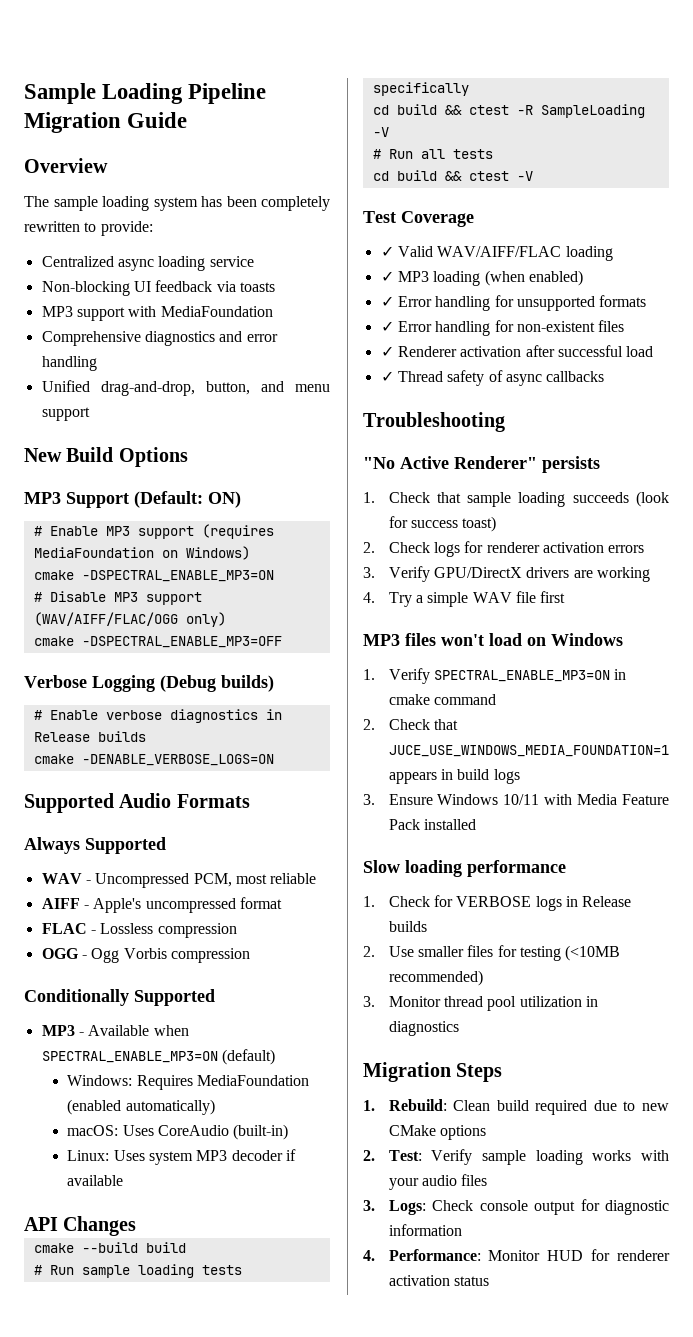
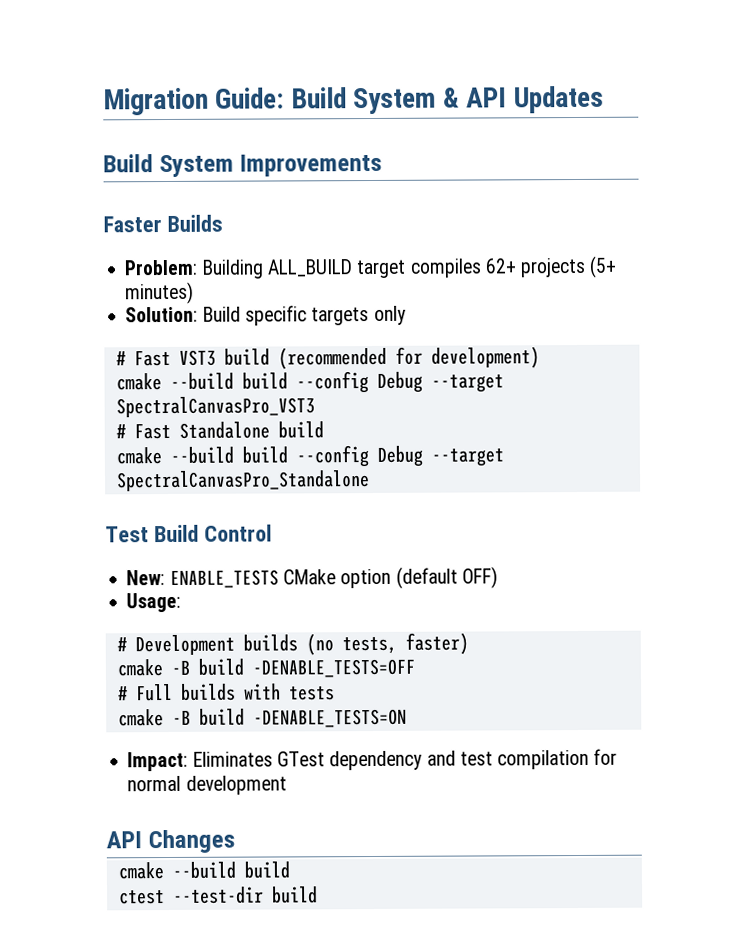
- Sample Loading Pipeline Migration Guide
- Overview
- The sample loading system has been completely rewritten to provide:
- Centralized async loading service
- Non-blocking UI feedback via toasts
- MP3 support with MediaFoundation
- Comprehensive diagnostics and error handling
- Unified drag-and-drop, button, and menu support
- New Build Options
- MP3 Support (Default: ON)
- # Enable MP3 support (requires MediaFoundation on Windows)
- cmake -DSPECTRAL_ENABLE_MP3=ON
- # Disable MP3 support (WAV/AIFF/FLAC/OGG only)
- cmake -DSPECTRAL_ENABLE_MP3=OFF
- Verbose Logging (Debug builds)
- # Enable verbose diagnostics in Release builds
- cmake -DENABLE_VERBOSE_LOGS=ON
- Supported Audio Formats
- Always Supported
- WAV - Uncompressed PCM, most reliable
- AIFF - Apple's uncompressed format
- FLAC - Lossless compression
- OGG - Ogg Vorbis compression
- Conditionally Supported
- MP3 - Available when SPECTRAL_ENABLE_MP3=ON (default)
- Windows: Requires MediaFoundation (enabled automatically)
- macOS: Uses CoreAudio (built-in)
- Linux: Uses system MP3 decoder if available
+ Migration Guide: Build System & API Updates
+ Build System Improvements
+ Faster Builds
+ Problem: Building ALL_BUILD target compiles 62+ projects (5+ minutes)
+ Solution: Build specific targets only
+ # Fast VST3 build (recommended for development)
+ cmake --build build --config Debug --target SpectralCanvasPro_VST3
+ # Fast Standalone build
+ cmake --build build --config Debug --target SpectralCanvasPro_Standalone
+ Test Build Control
+ New: ENABLE_TESTS CMake option (default OFF)
+ Usage:
+ # Development builds (no tests, faster)
+ cmake -B build -DENABLE_TESTS=OFF
+ # Full builds with tests
+ cmake -B build -DENABLE_TESTS=ON
+ Impact: Eliminates GTest dependency and test compilation for normal development
- # Run sample loading tests specifically
- cd build && ctest -R SampleLoading -V
- # Run all tests
- cd build && ctest -V
- Test Coverage
- ✓ Valid WAV/AIFF/FLAC loading
- ✓ MP3 loading (when enabled)
- ✓ Error handling for unsupported formats
- ✓ Error handling for non-existent files
- ✓ Renderer activation after successful load
- ✓ Thread safety of async callbacks
- Troubleshooting
- "No Active Renderer" persists
- 1. Check that sample loading succeeds (look for success toast)
- 2. Check logs for renderer activation errors
- 3. Verify GPU/DirectX drivers are working
- 4. Try a simple WAV file first
- MP3 files won't load on Windows
- 1. Verify SPECTRAL_ENABLE_MP3=ON in cmake command
- 2. Check that JUCE_USE_WINDOWS_MEDIA_FOUNDATION=1 appears in build logs
- 3. Ensure Windows 10/11 with Media Feature Pack installed
- Slow loading performance
- 1. Check for VERBOSE logs in Release builds
- 2. Use smaller files for testing (<10MB recommended)
- 3. Monitor thread pool utilization in diagnostics
- Migration Steps
- 1. Rebuild: Clean build required due to new CMake options
- 2. Test: Verify sample loading works with your audio files
- 3. Logs: Check console output for diagnostic information
- 4. Performance: Monitor HUD for renderer activation status
+ ctest --test-dir build

